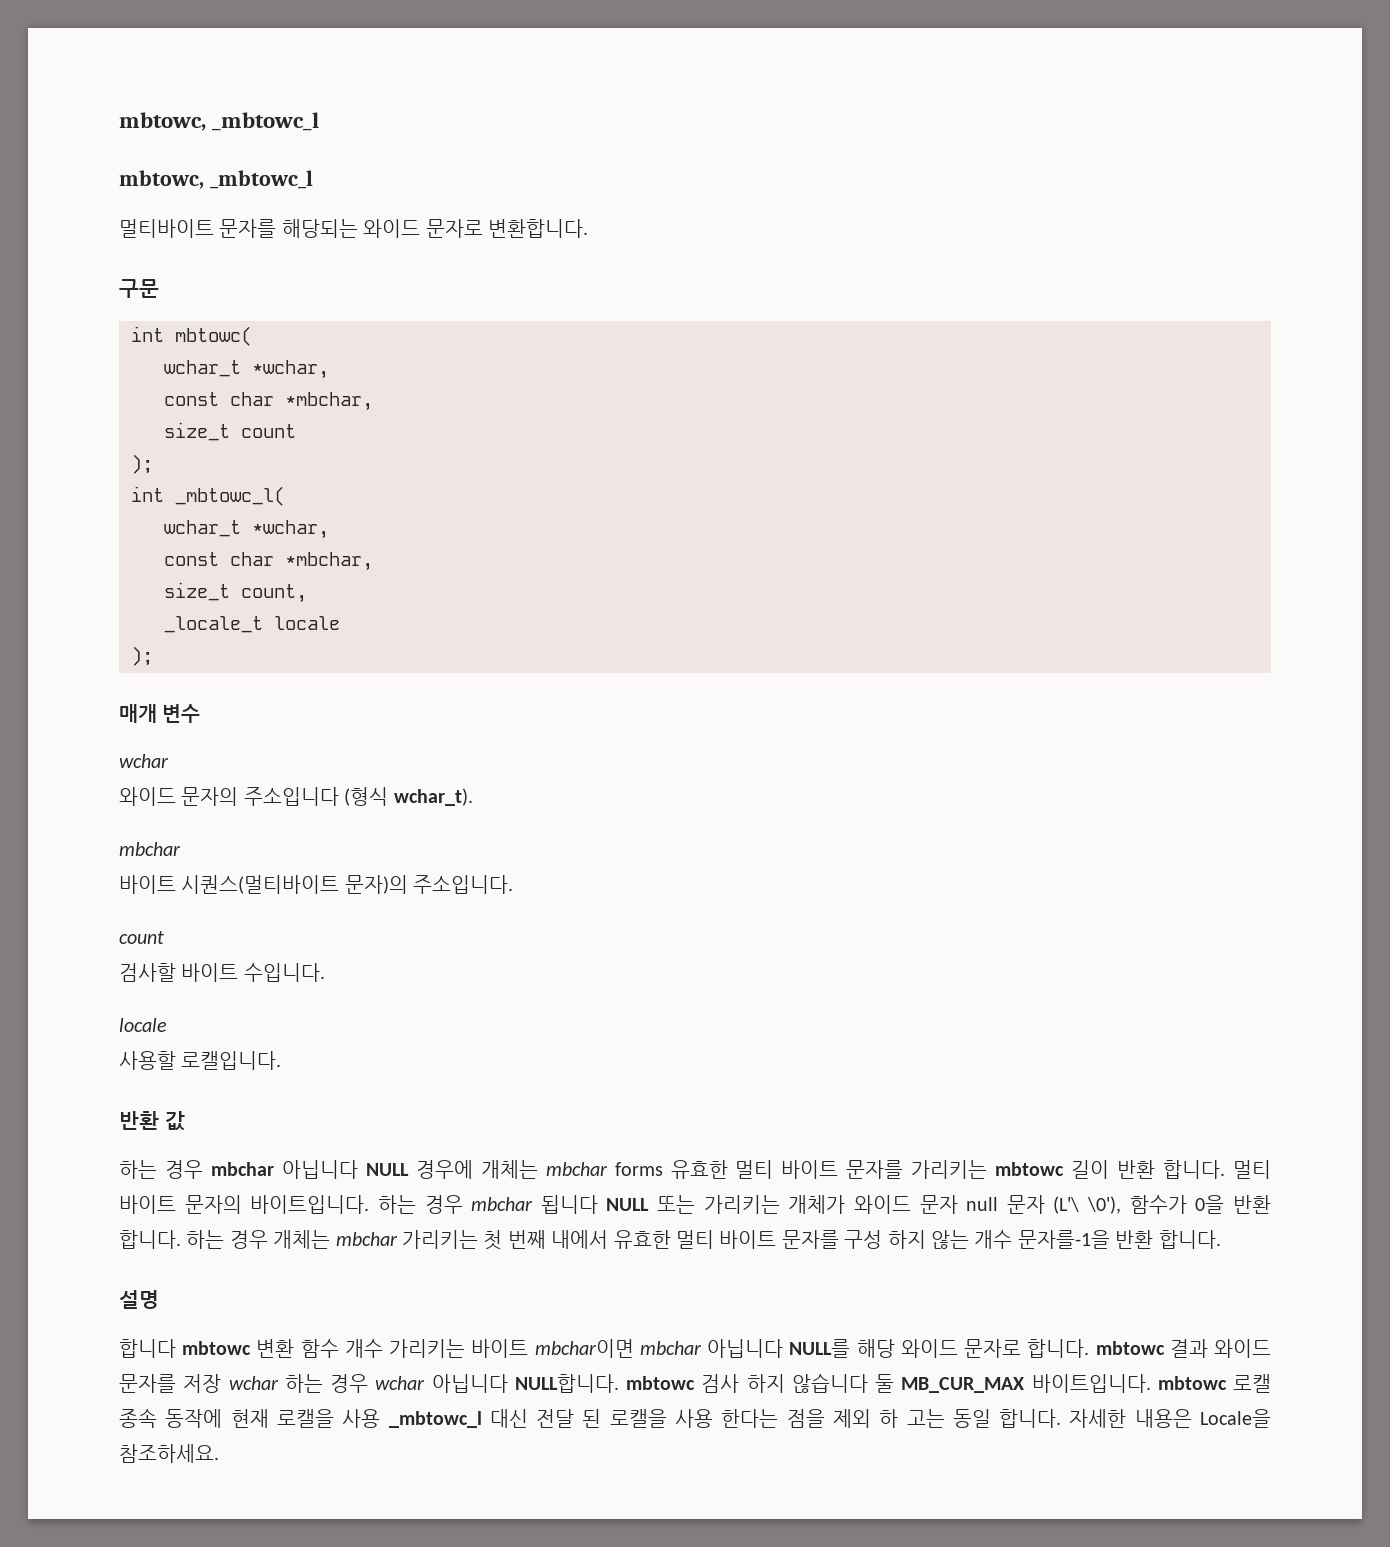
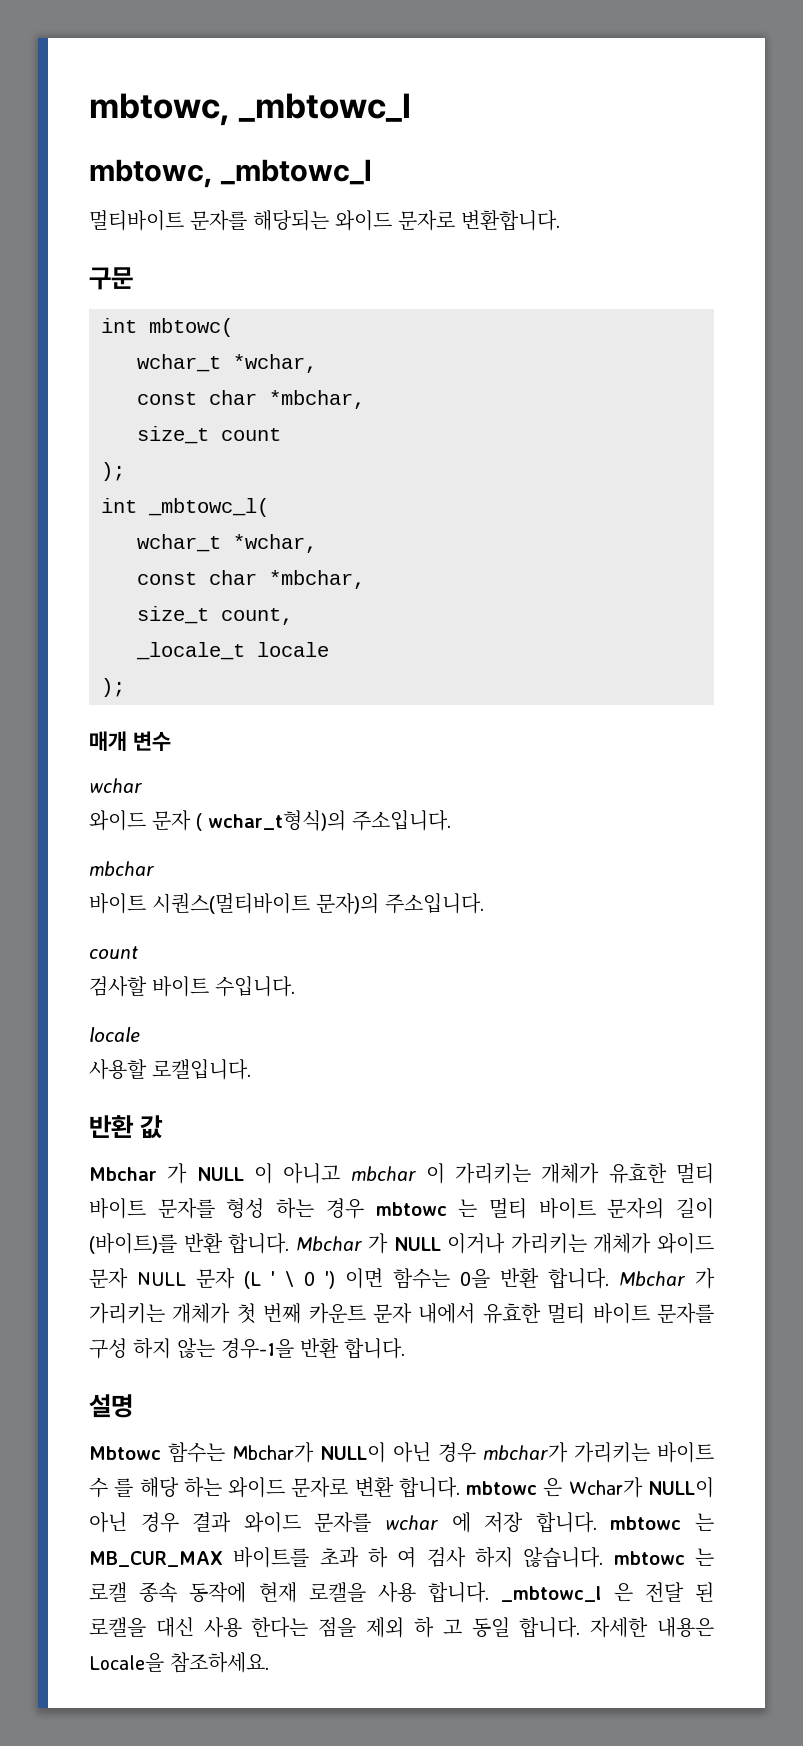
- 와이드 문자의 주소입니다 (형식 wchar_t).
+ 와이드 문자 ( wchar_t형식)의 주소입니다.
- 하는 경우 mbchar 아닙니다 NULL 경우에 개체는 mbchar forms 유효한 멀티 바이트 문자를 가리키는 mbtowc 길이 반환 합니다. 멀티 바이트 문자의 바이트입니다. 하는 경우 mbchar 됩니다 NULL 또는 가리키는 개체가 와이드 문자 null 문자 (L'\ \0'), 함수가 0을 반환 합니다. 하는 경우 개체는 mbchar 가리키는 첫 번째 내에서 유효한 멀티 바이트 문자를 구성 하지 않는 개수 문자를-1을 반환 합니다.
+ Mbchar 가 NULL 이 아니고 mbchar 이 가리키는 개체가 유효한 멀티 바이트 문자를 형성 하는 경우 mbtowc 는 멀티 바이트 문자의 길이 (바이트)를 반환 합니다. Mbchar 가 NULL 이거나 가리키는 개체가 와이드 문자 NULL 문자 (L ' \ 0 ') 이면 함수는 0을 반환 합니다. Mbchar 가 가리키는 개체가 첫 번째 카운트 문자 내에서 유효한 멀티 바이트 문자를 구성 하지 않는 경우-1을 반환 합니다.
- 합니다 mbtowc 변환 함수 개수 가리키는 바이트 mbchar이면 mbchar 아닙니다 NULL를 해당 와이드 문자로 합니다. mbtowc 결과 와이드 문자를 저장 wchar 하는 경우 wchar 아닙니다 NULL합니다. mbtowc 검사 하지 않습니다 둘 MB_CUR_MAX 바이트입니다. mbtowc 로캘 종속 동작에 현재 로캘을 사용 _mbtowc_l 대신 전달 된 로캘을 사용 한다는 점을 제외 하 고는 동일 합니다.
+ Mbtowc 함수는 Mbchar가 NULL이 아닌 경우 mbchar가 가리키는 바이트 수 를 해당 하는 와이드 문자로 변환 합니다. mbtowc 은 Wchar가 NULL이 아닌 경우 결과 와이드 문자를 wchar 에 저장 합니다. mbtowc 는 MB_CUR_MAX 바이트를 초과 하 여 검사 하지 않습니다. mbtowc 는 로캘 종속 동작에 현재 로캘을 사용 합니다. _mbtowc_l 은 전달 된 로캘을 대신 사용 한다는 점을 제외 하 고 동일 합니다.

